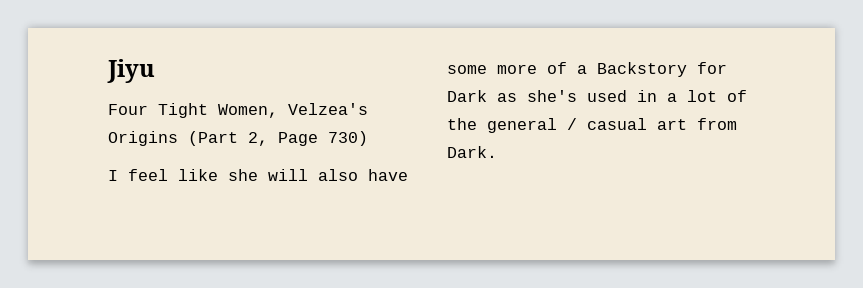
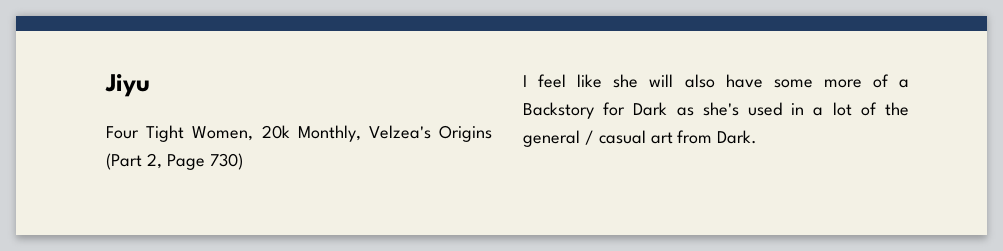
- Four Tight Women, Velzea's Origins (Part 2, Page 730)
+ Four Tight Women, 20k Monthly, Velzea's Origins (Part 2, Page 730)

